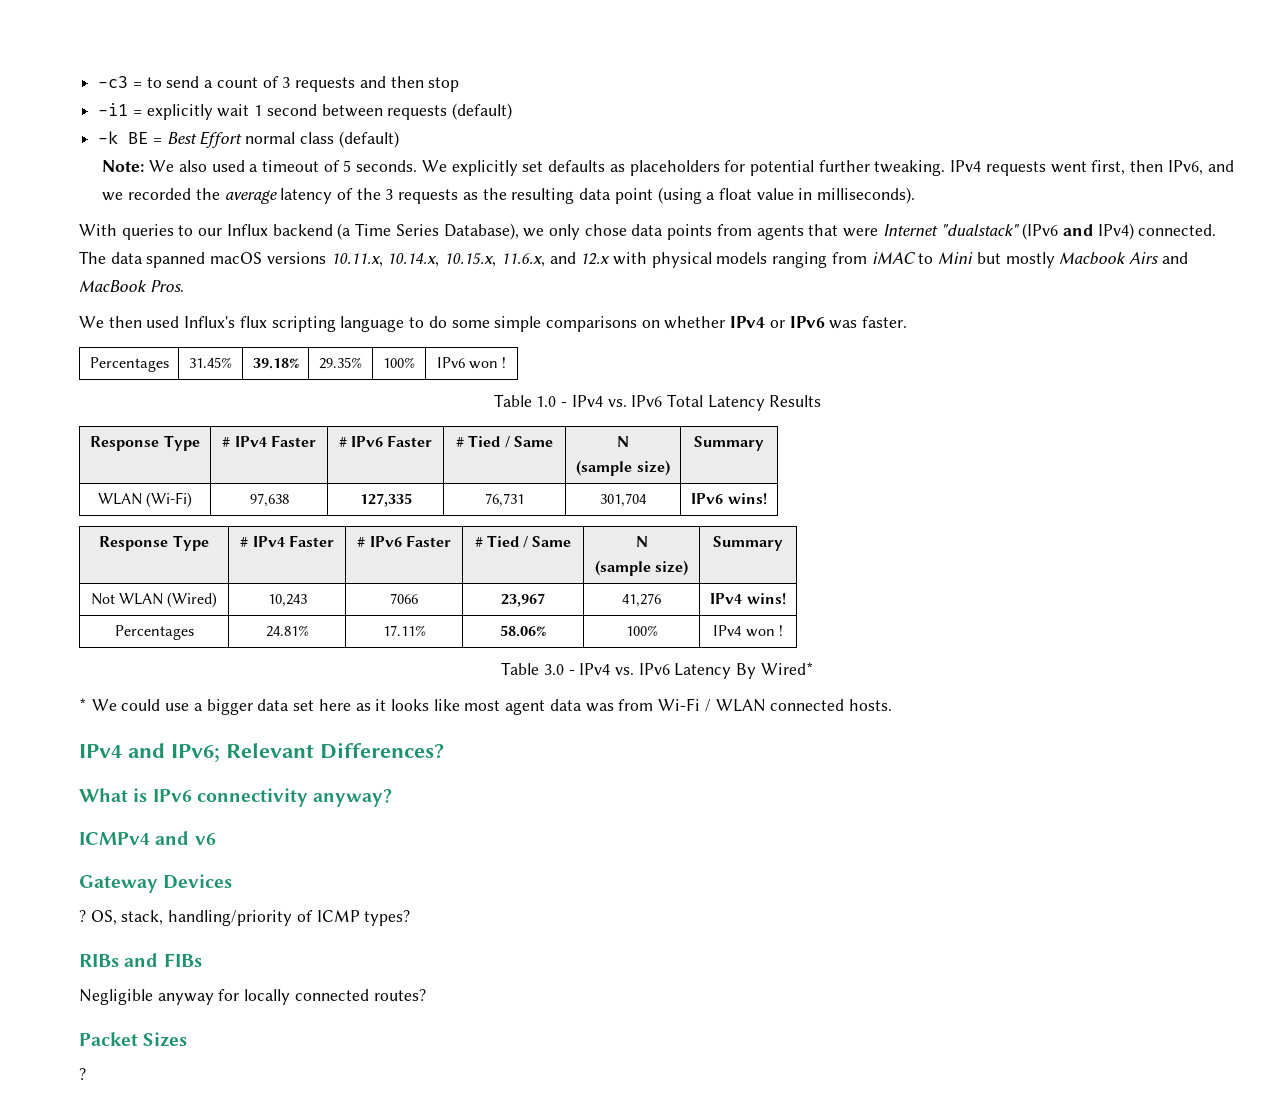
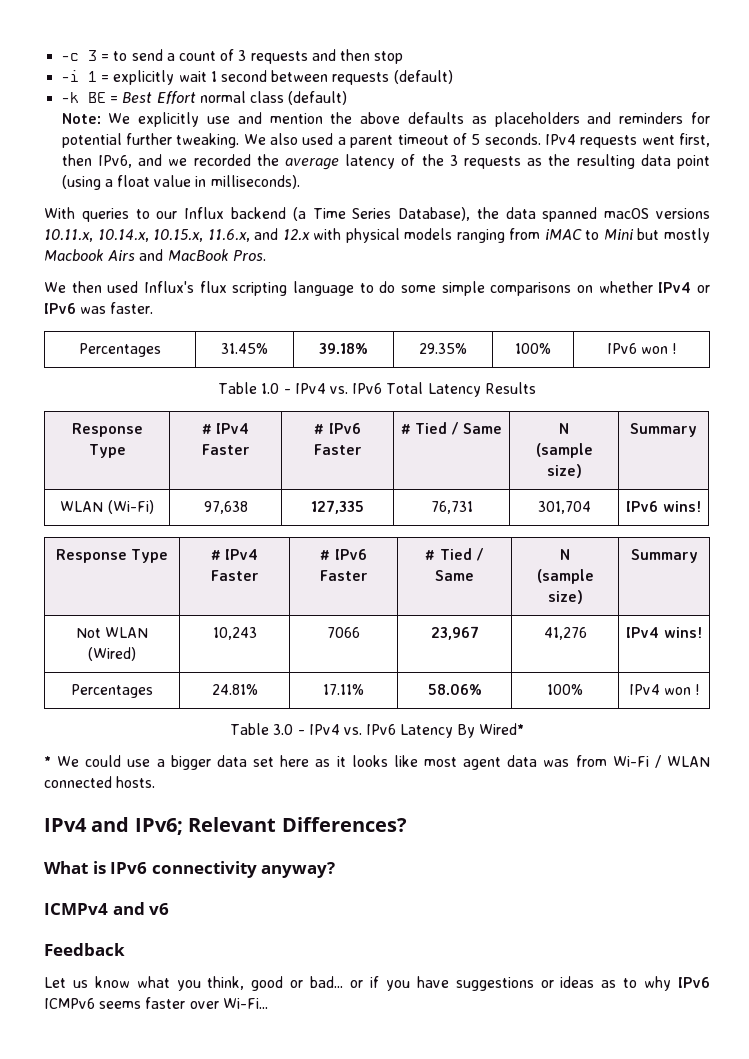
- -c3 = to send a count of 3 requests and then stop
+ -c 3 = to send a count of 3 requests and then stop
- -i1 = explicitly wait 1 second between requests (default)
+ -i 1 = explicitly wait 1 second between requests (default)
- Note: We also used a timeout of 5 seconds.
+ Note: We explicitly use and mention the above defaults as placeholders and reminders for potential further tweaking. We also used a parent timeout of 5 seconds.
- We explicitly set defaults as placeholders for potential further tweaking.
- With queries to our Influx backend (a Time Series Database), we only chose data points from agents that were Internet "dualstack" (IPv6 and IPv4) connected. The data spanned macOS versions 10.11.x, 10.14.x, 10.15.x, 11.6.x, and 12.x with physical models ranging from iMAC to Mini but mostly Macbook Airs and MacBook Pros.
+ With queries to our Influx backend (a Time Series Database), the data spanned macOS versions 10.11.x, 10.14.x, 10.15.x, 11.6.x, and 12.x with physical models ranging from iMAC to Mini but mostly Macbook Airs and MacBook Pros.
- Gateway Devices
- ? OS, stack, handling/priority of ICMP types?
- RIBs and FIBs
- Negligible anyway for locally connected routes?
- Packet Sizes
- ?
+ Feedback
+ Let us know what you think, good or bad... or if you have suggestions or ideas as to why IPv6 ICMPv6 seems faster over Wi-Fi...

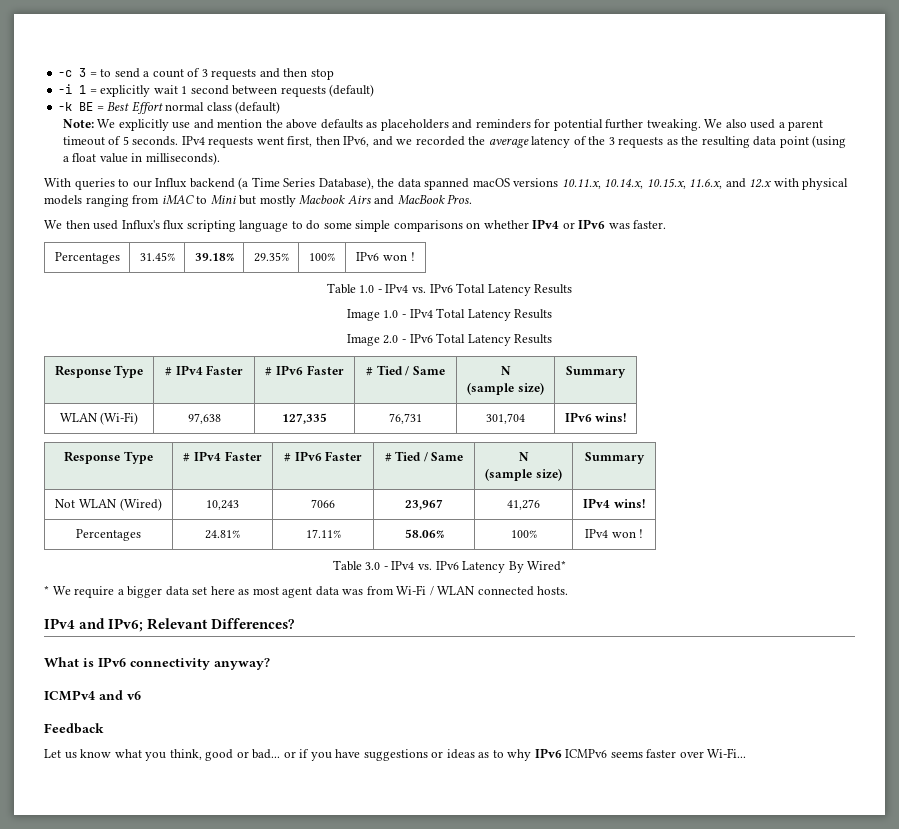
+ Image 1.0 - IPv4 Total Latency Results
+ Image 2.0 - IPv6 Total Latency Results
- * We could use a bigger data set here as it looks like most agent data was from Wi-Fi / WLAN connected hosts.
+ * We require a bigger data set here as most agent data was from Wi-Fi / WLAN connected hosts.

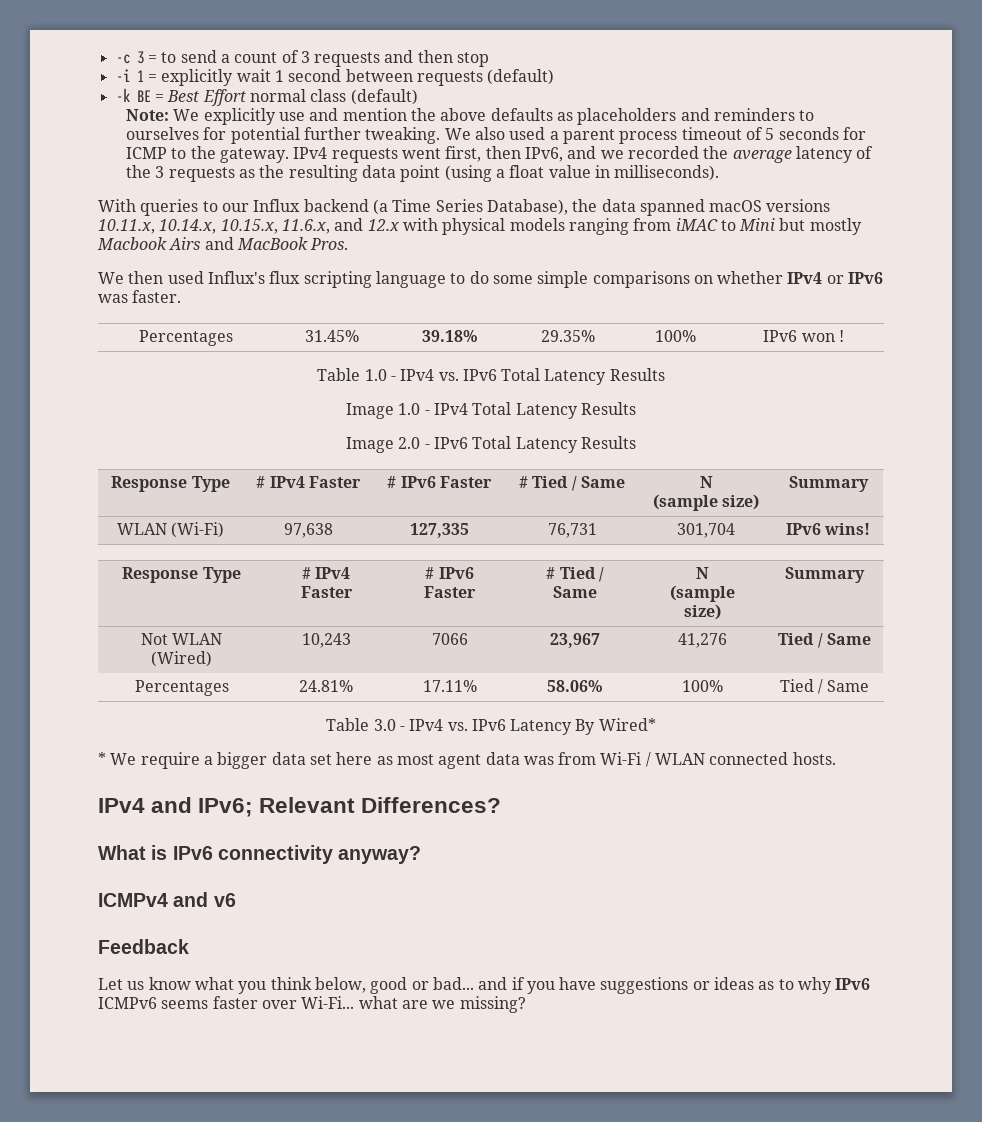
- Note: We explicitly use and mention the above defaults as placeholders and reminders for potential further tweaking.
+ Note: We explicitly use and mention the above defaults as placeholders and reminders to ourselves for potential further tweaking.
- We also used a parent timeout of 5 seconds.
+ We also used a parent process timeout of 5 seconds for ICMP to the gateway.
- Not WLAN (Wired) | 10,243 | 7066 | 23,967 | 41,276 | IPv4 wins!
+ Not WLAN (Wired) | 10,243 | 7066 | 23,967 | 41,276 | Tied / Same
- Percentages | 24.81% | 17.11% | 58.06% | 100% | IPv4 won !
+ Percentages | 24.81% | 17.11% | 58.06% | 100% | Tied / Same
- Let us know what you think, good or bad... or if you have suggestions or ideas as to why IPv6 ICMPv6 seems faster over Wi-Fi...
+ Let us know what you think below, good or bad... and if you have suggestions or ideas as to why IPv6 ICMPv6 seems faster over Wi-Fi... what are we missing?

